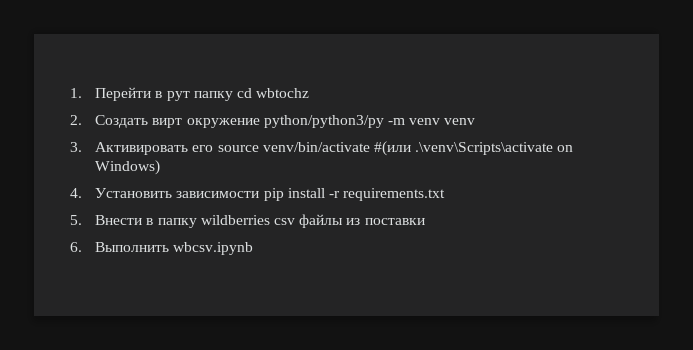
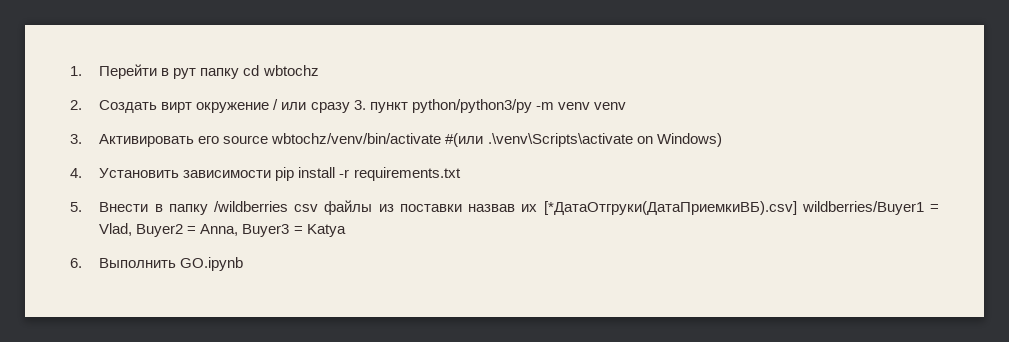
- 2. Создать вирт окружение python/python3/py -m venv venv
+ 2. Создать вирт окружение / или сразу 3. пункт python/python3/py -m venv venv
- 3. Активировать его source venv/bin/activate #(или .\venv\Scripts\activate on Windows)
+ 3. Активировать его source wbtochz/venv/bin/activate #(или .\venv\Scripts\activate on Windows)
- 5. Внести в папку wildberries csv файлы из поставки
+ 5. Внести в папку /wildberries csv файлы из поставки назвав их [*ДатаОтгруки(ДатаПриемкиВБ).csv] wildberries/Buyer1 = Vlad, Buyer2 = Anna, Buyer3 = Katya
- 6. Выполнить wbcsv.ipynb
+ 6. Выполнить GO.ipynb

